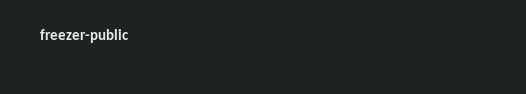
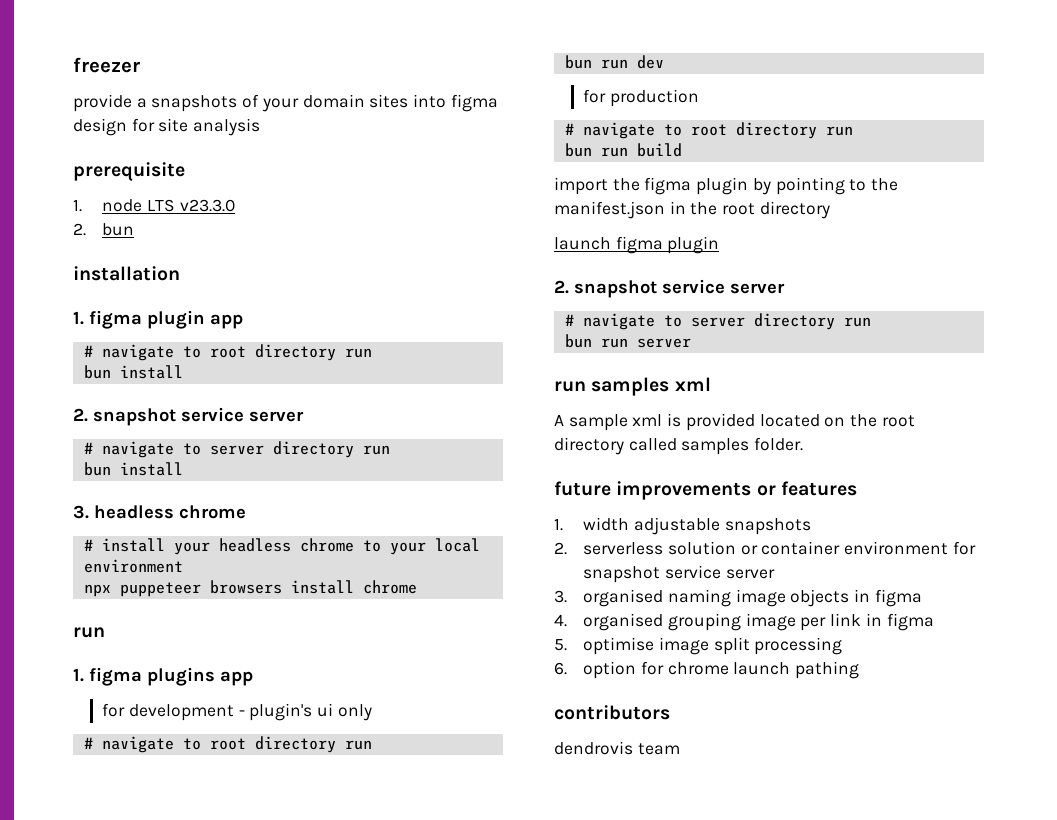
- freezer-public
+ freezer
+ provide a snapshots of your domain sites into figma design for site analysis
+ prerequisite
+ 1. node LTS v23.3.0
+ 2. bun
+ installation
+ 1. figma plugin app
+ # navigate to root directory run
+ bun install
+ 2. snapshot service server
+ # navigate to server directory run
+ bun install
+ 3. headless chrome
+ # install your headless chrome to your local environment
+ npx puppeteer browsers install chrome
+ run
+ 1. figma plugins app
+ for development - plugin's ui only
+ # navigate to root directory run
+ bun run dev
+ for production
+ # navigate to root directory run
+ bun run build
+ import the figma plugin by pointing to the manifest.json in the root directory
+ launch figma plugin
+ 2. snapshot service server
+ # navigate to server directory run
+ bun run server
+ run samples xml
+ A sample xml is provided located on the root directory called samples folder.
+ future improvements or features
+ 1. width adjustable snapshots
+ 2. serverless solution or container environment for snapshot service server
+ 3. organised naming image objects in figma
+ 4. organised grouping image per link in figma
+ 5. optimise image split processing
+ 6. option for chrome launch pathing
+ contributors
+ dendrovis team

